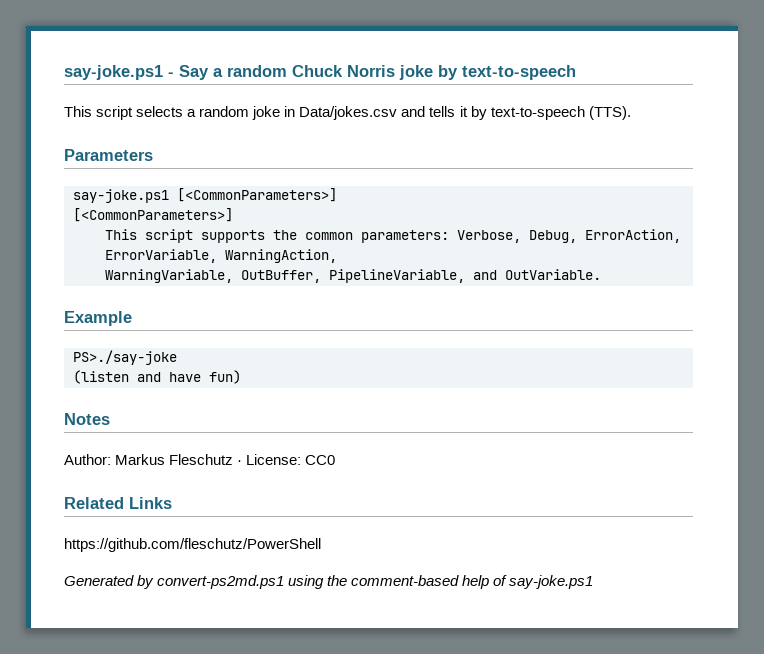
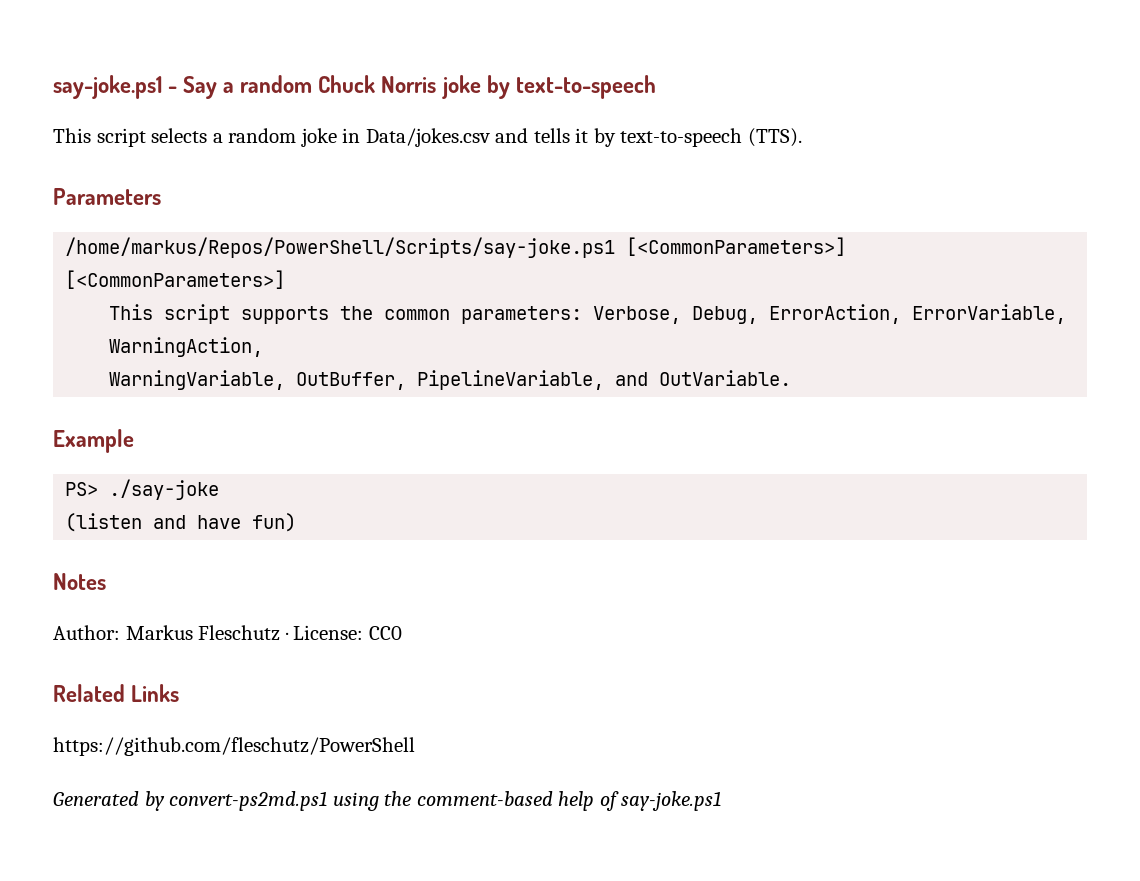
- say-joke.ps1 [<CommonParameters>]
+ /home/markus/Repos/PowerShell/Scripts/say-joke.ps1 [<CommonParameters>]
- PS>./say-joke
+ PS> ./say-joke

